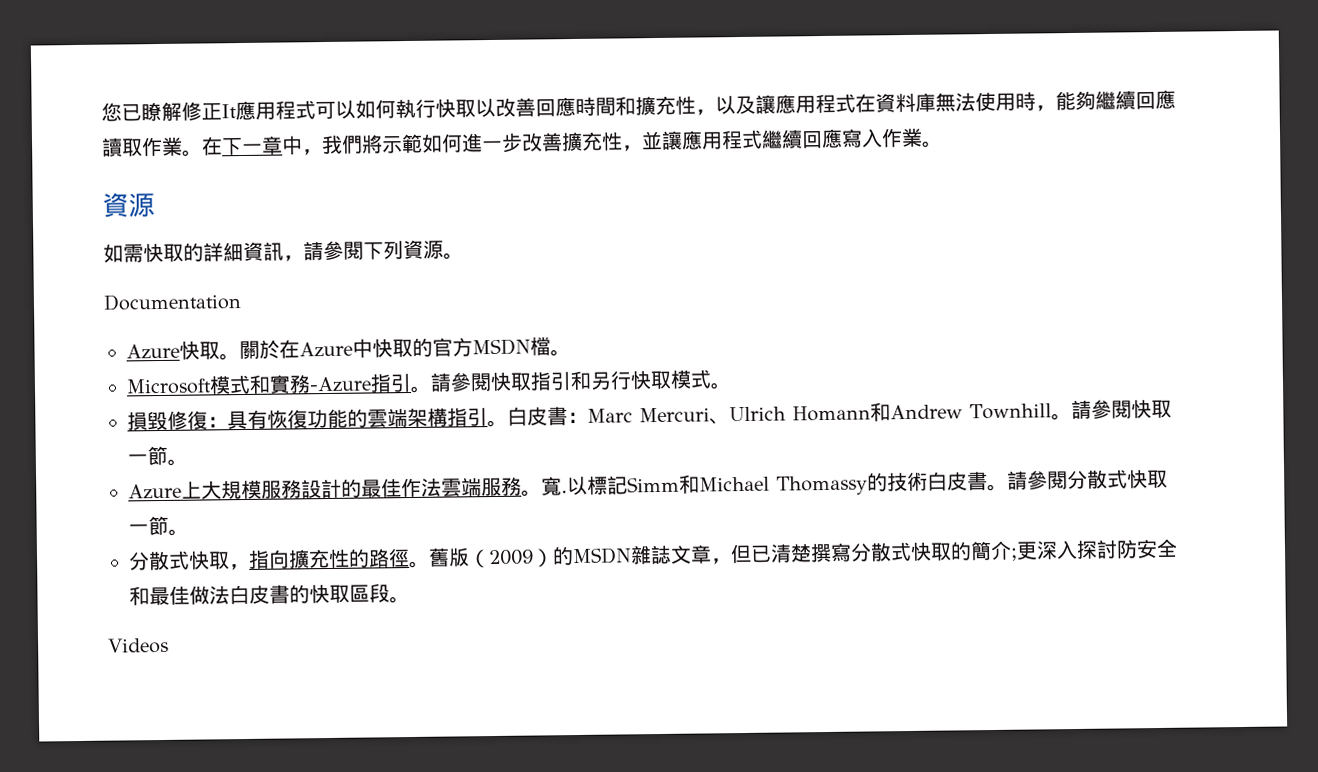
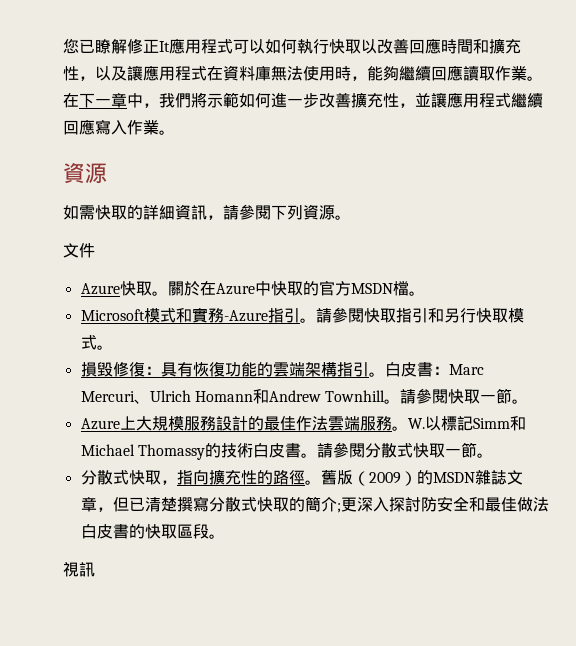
- Documentation
+ 文件
- 寬.以標記Simm和Michael Thomassy的技術白皮書。
+ W.以標記Simm和Michael Thomassy的技術白皮書。
- Videos
+ 視訊

